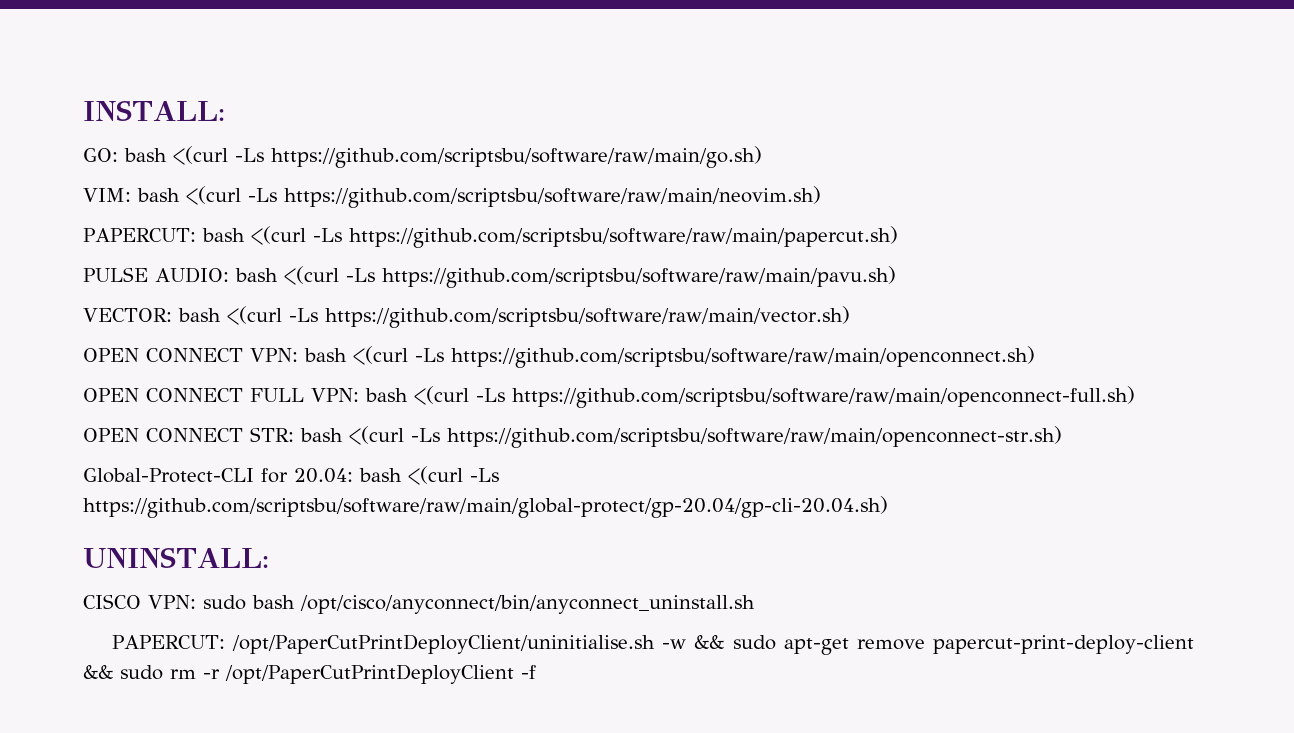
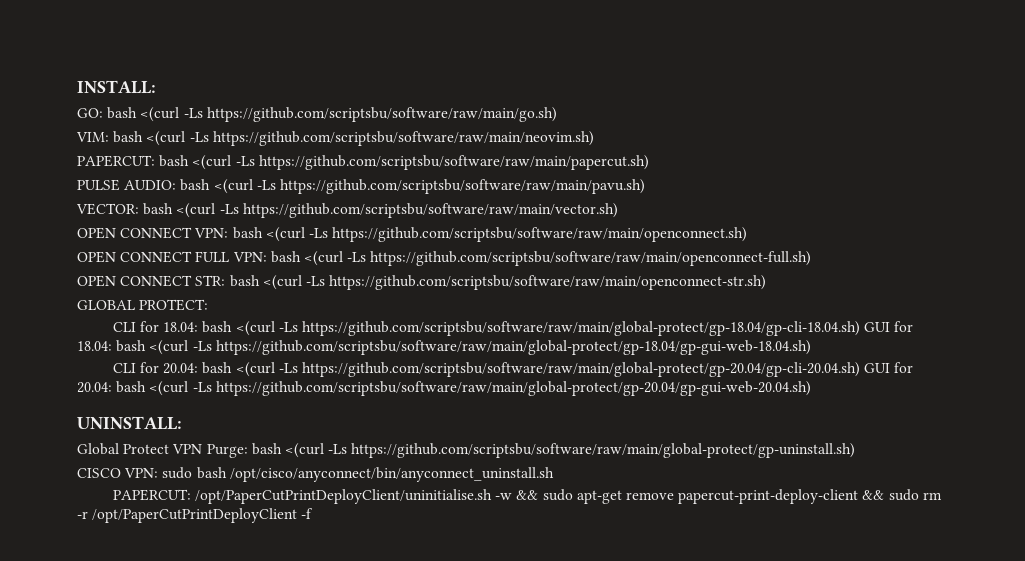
- Global-Protect-CLI for 20.04: bash <(curl -Ls https://github.com/scriptsbu/software/raw/main/global-protect/gp-20.04/gp-cli-20.04.sh)
+ GLOBAL PROTECT:
+ CLI for 18.04: bash <(curl -Ls https://github.com/scriptsbu/software/raw/main/global-protect/gp-18.04/gp-cli-18.04.sh) GUI for 18.04: bash <(curl -Ls https://github.com/scriptsbu/software/raw/main/global-protect/gp-18.04/gp-gui-web-18.04.sh)
+ CLI for 20.04: bash <(curl -Ls https://github.com/scriptsbu/software/raw/main/global-protect/gp-20.04/gp-cli-20.04.sh) GUI for 20.04: bash <(curl -Ls https://github.com/scriptsbu/software/raw/main/global-protect/gp-20.04/gp-gui-web-20.04.sh)
  UNINSTALL:
+ Global Protect VPN Purge: bash <(curl -Ls https://github.com/scriptsbu/software/raw/main/global-protect/gp-uninstall.sh)

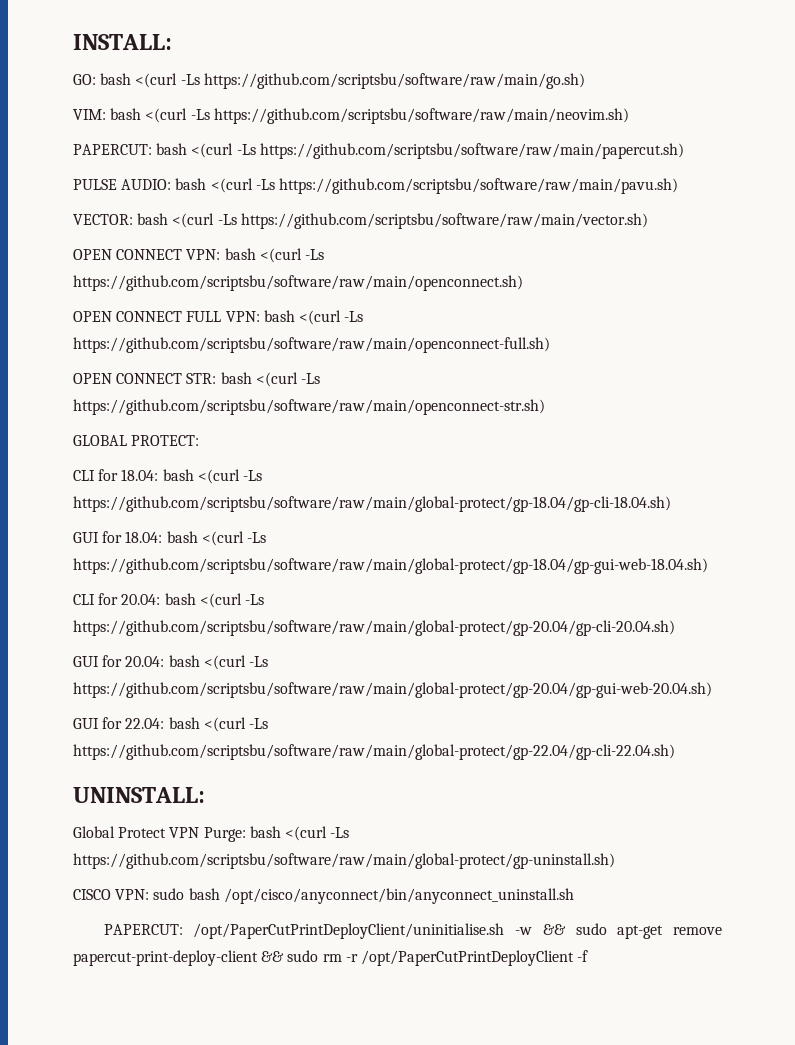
- CLI for 18.04: bash <(curl -Ls https://github.com/scriptsbu/software/raw/main/global-protect/gp-18.04/gp-cli-18.04.sh) GUI for 18.04: bash <(curl -Ls https://github.com/scriptsbu/software/raw/main/global-protect/gp-18.04/gp-gui-web-18.04.sh)
+ CLI for 18.04: bash <(curl -Ls https://github.com/scriptsbu/software/raw/main/global-protect/gp-18.04/gp-cli-18.04.sh)
+ GUI for 18.04: bash <(curl -Ls https://github.com/scriptsbu/software/raw/main/global-protect/gp-18.04/gp-gui-web-18.04.sh)
- CLI for 20.04: bash <(curl -Ls https://github.com/scriptsbu/software/raw/main/global-protect/gp-20.04/gp-cli-20.04.sh) GUI for 20.04: bash <(curl -Ls https://github.com/scriptsbu/software/raw/main/global-protect/gp-20.04/gp-gui-web-20.04.sh)
+ CLI for 20.04: bash <(curl -Ls https://github.com/scriptsbu/software/raw/main/global-protect/gp-20.04/gp-cli-20.04.sh)
+ GUI for 20.04: bash <(curl -Ls https://github.com/scriptsbu/software/raw/main/global-protect/gp-20.04/gp-gui-web-20.04.sh)
+ GUI for 22.04: bash <(curl -Ls https://github.com/scriptsbu/software/raw/main/global-protect/gp-22.04/gp-cli-22.04.sh)

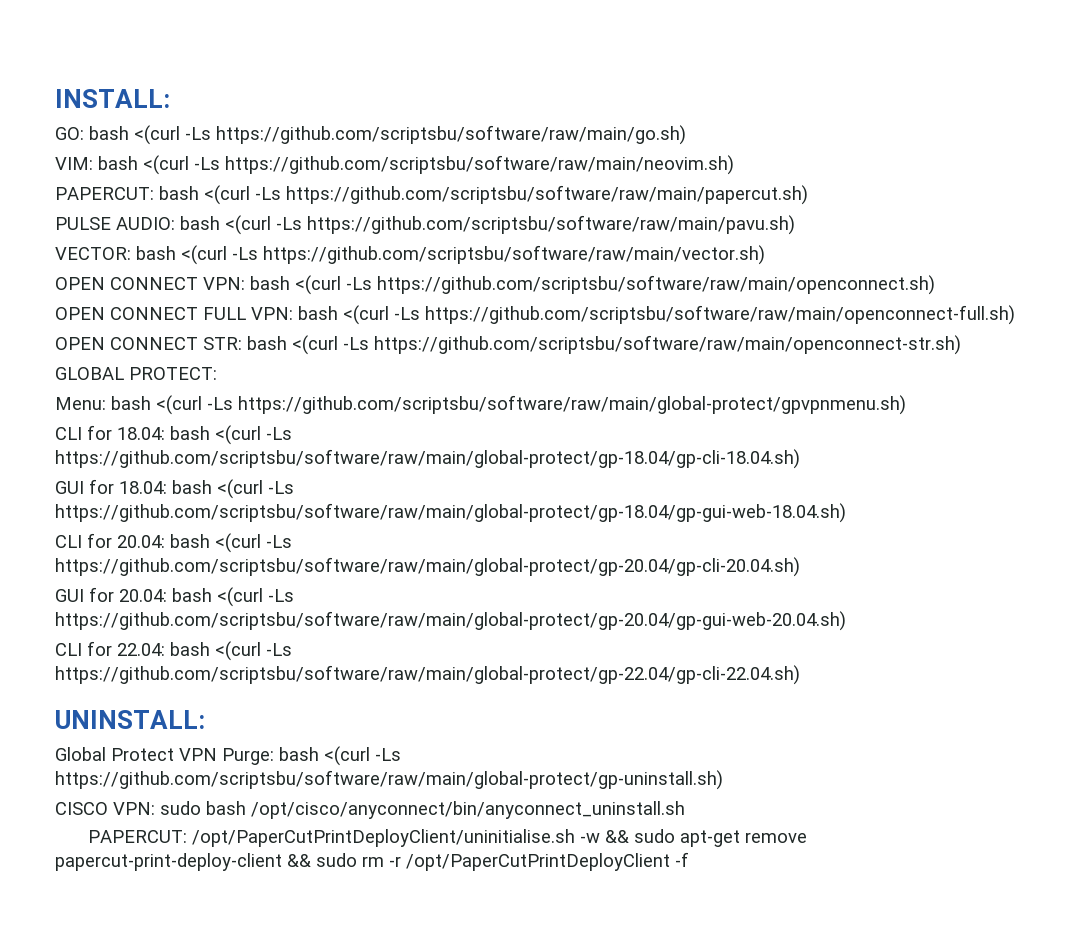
+ Menu: bash <(curl -Ls https://github.com/scriptsbu/software/raw/main/global-protect/gpvpnmenu.sh)
- GUI for 22.04: bash <(curl -Ls https://github.com/scriptsbu/software/raw/main/global-protect/gp-22.04/gp-cli-22.04.sh)
+ CLI for 22.04: bash <(curl -Ls https://github.com/scriptsbu/software/raw/main/global-protect/gp-22.04/gp-cli-22.04.sh)

